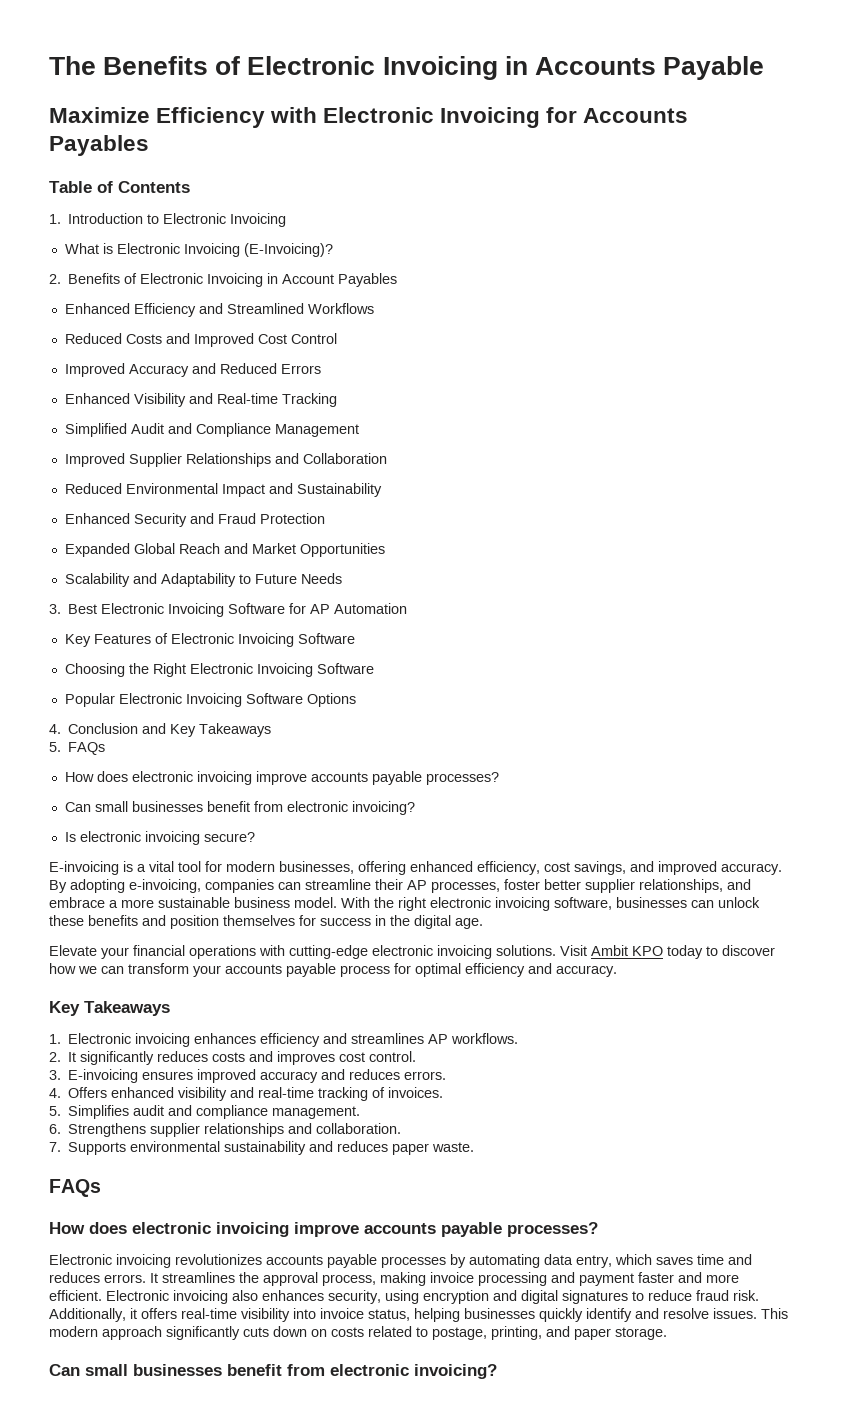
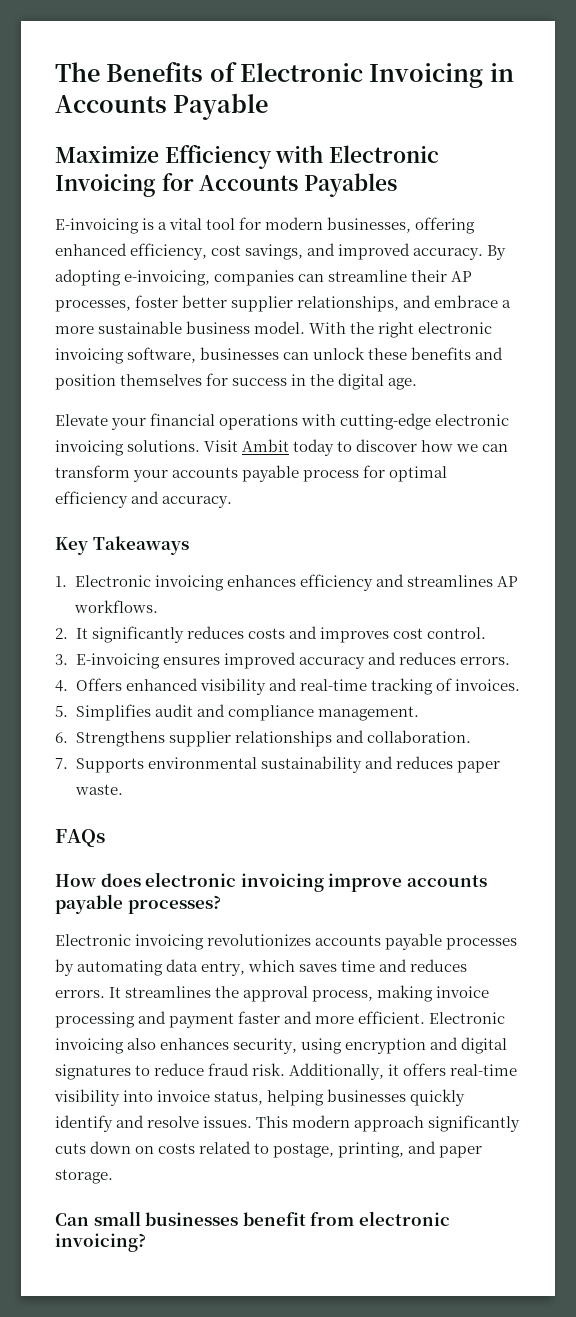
- Table of Contents
- 1. Introduction to Electronic Invoicing
- What is Electronic Invoicing (E-Invoicing)?
- 2. Benefits of Electronic Invoicing in Account Payables
- Enhanced Efficiency and Streamlined Workflows
- Reduced Costs and Improved Cost Control
- Improved Accuracy and Reduced Errors
- Enhanced Visibility and Real-time Tracking
- Simplified Audit and Compliance Management
- Improved Supplier Relationships and Collaboration
- Reduced Environmental Impact and Sustainability
- Enhanced Security and Fraud Protection
- Expanded Global Reach and Market Opportunities
- Scalability and Adaptability to Future Needs
- 3. Best Electronic Invoicing Software for AP Automation
- Key Features of Electronic Invoicing Software
- Choosing the Right Electronic Invoicing Software
- Popular Electronic Invoicing Software Options
- 4. Conclusion and Key Takeaways
- 5. FAQs
- How does electronic invoicing improve accounts payable processes?
- Can small businesses benefit from electronic invoicing?
- Is electronic invoicing secure?
- Visit Ambit KPO today to discover how we can transform your accounts payable process for optimal efficiency and accuracy.
+ Visit Ambit today to discover how we can transform your accounts payable process for optimal efficiency and accuracy.

